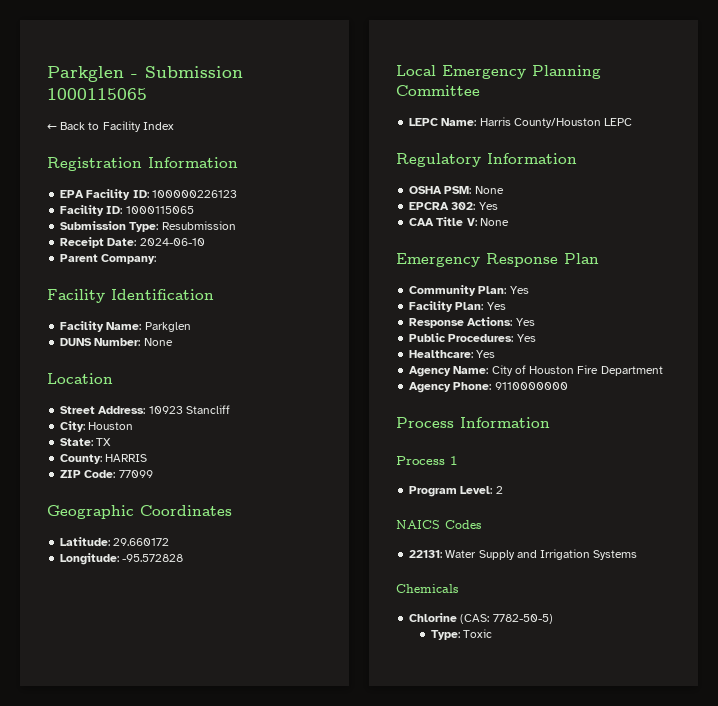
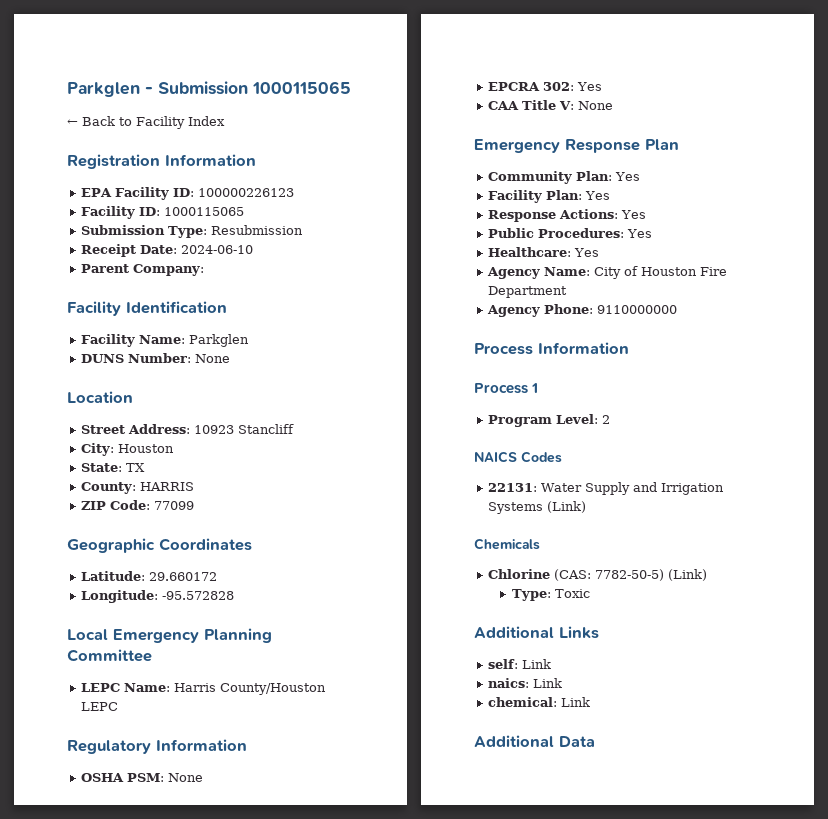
- 22131: Water Supply and Irrigation Systems
+ 22131: Water Supply and Irrigation Systems (Link)
- Chlorine (CAS: 7782-50-5)
+ Chlorine (CAS: 7782-50-5) (Link)
+ Additional Links
+ self: Link
+ naics: Link
+ chemical: Link
+ Additional Data

